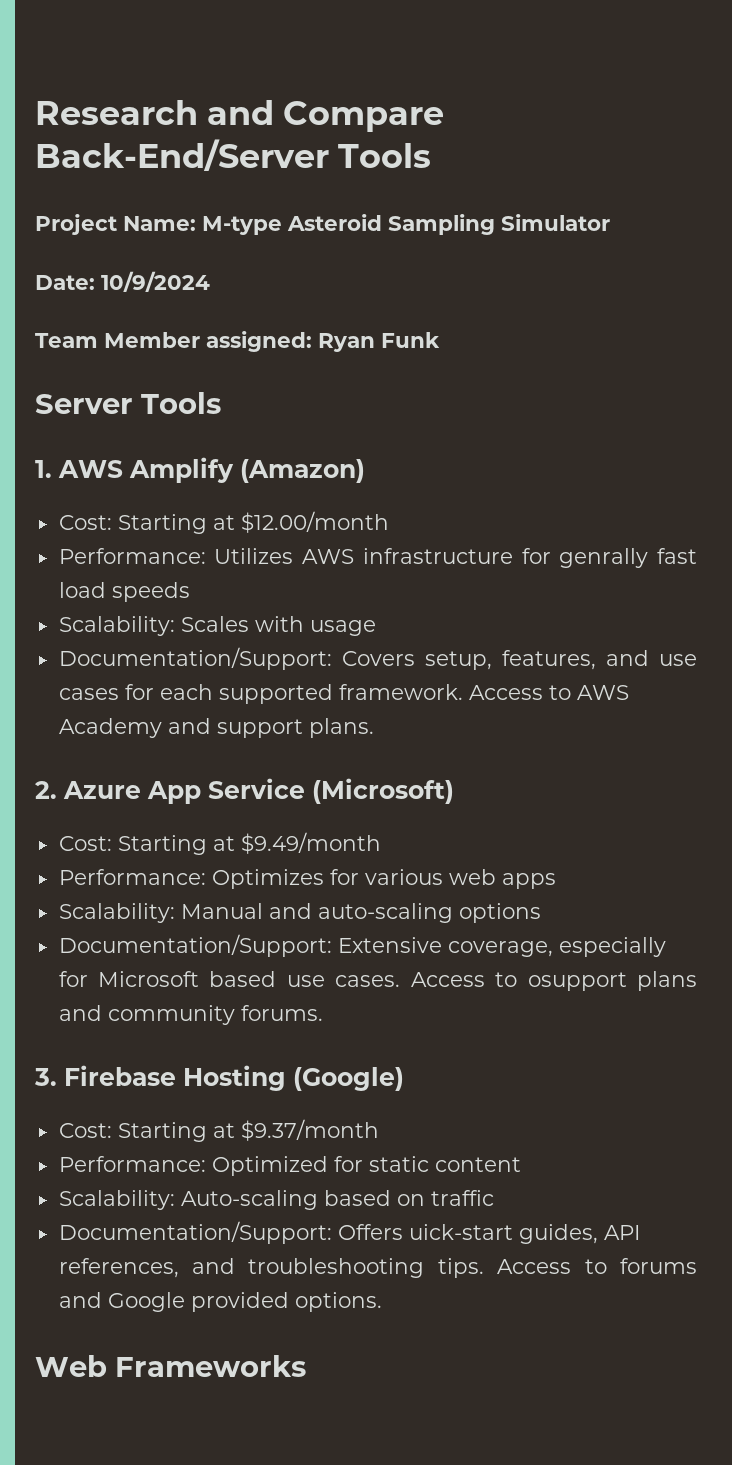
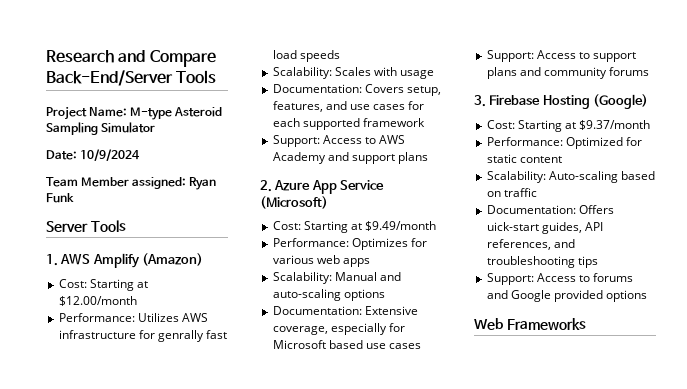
- Documentation/Support: Covers setup, features, and use cases for each supported framework. Access to AWS Academy and support plans.
+ Documentation: Covers setup, features, and use cases for each supported framework
+ Support: Access to AWS Academy and support plans
- Documentation/Support: Extensive coverage, especially for Microsoft based use cases. Access to osupport plans and community forums.
+ Documentation: Extensive coverage, especially for Microsoft based use cases
+ Support: Access to support plans and community forums
- Documentation/Support: Offers uick-start guides, API references, and troubleshooting tips. Access to forums and Google provided options.
+ Documentation: Offers uick-start guides, API references, and troubleshooting tips
+ Support: Access to forums and Google provided options

